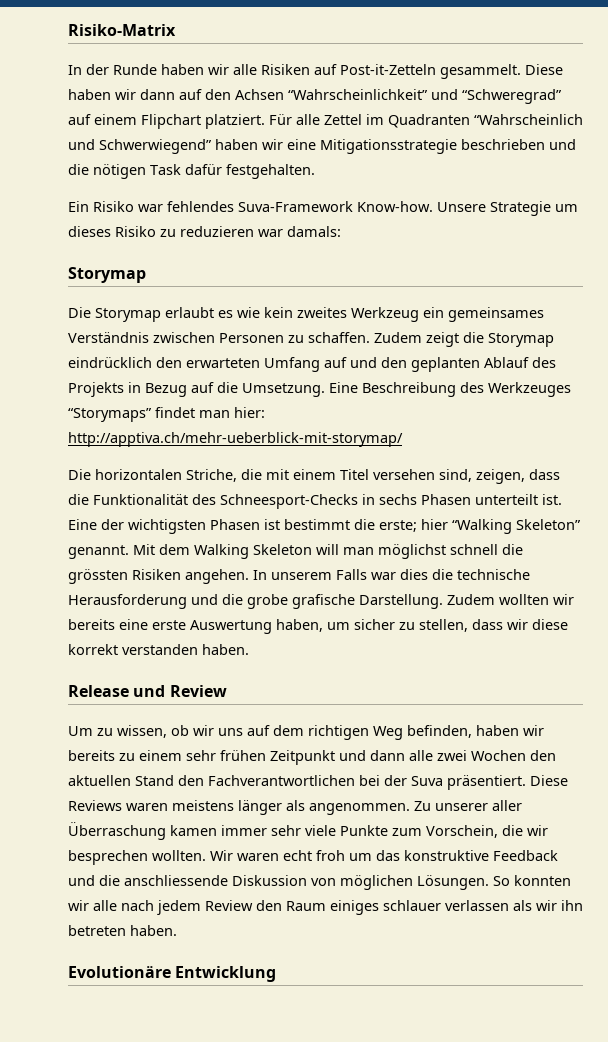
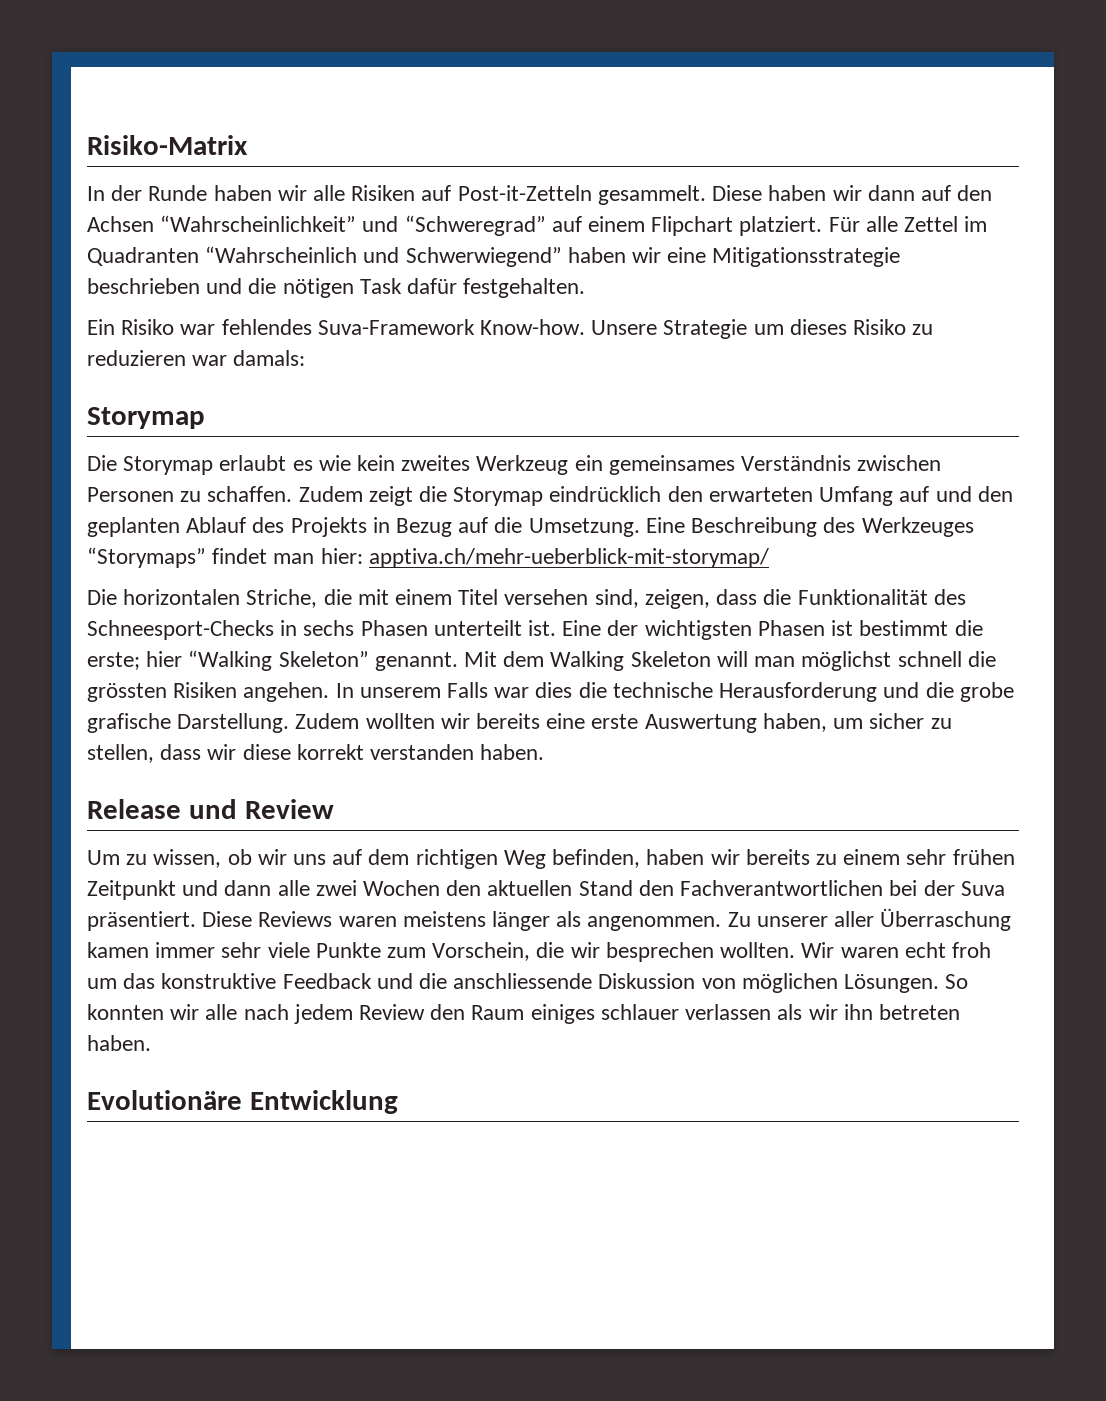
- Eine Beschreibung des Werkzeuges “Storymaps” findet man hier: http://apptiva.ch/mehr-ueberblick-mit-storymap/
+ Eine Beschreibung des Werkzeuges “Storymaps” findet man hier: apptiva.ch/mehr-ueberblick-mit-storymap/

